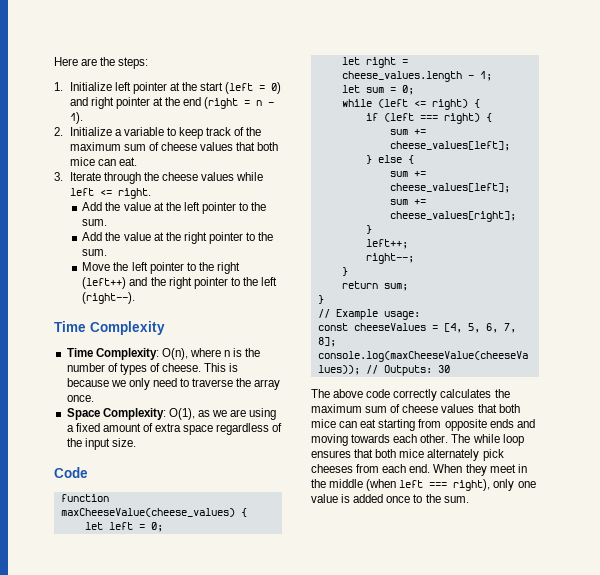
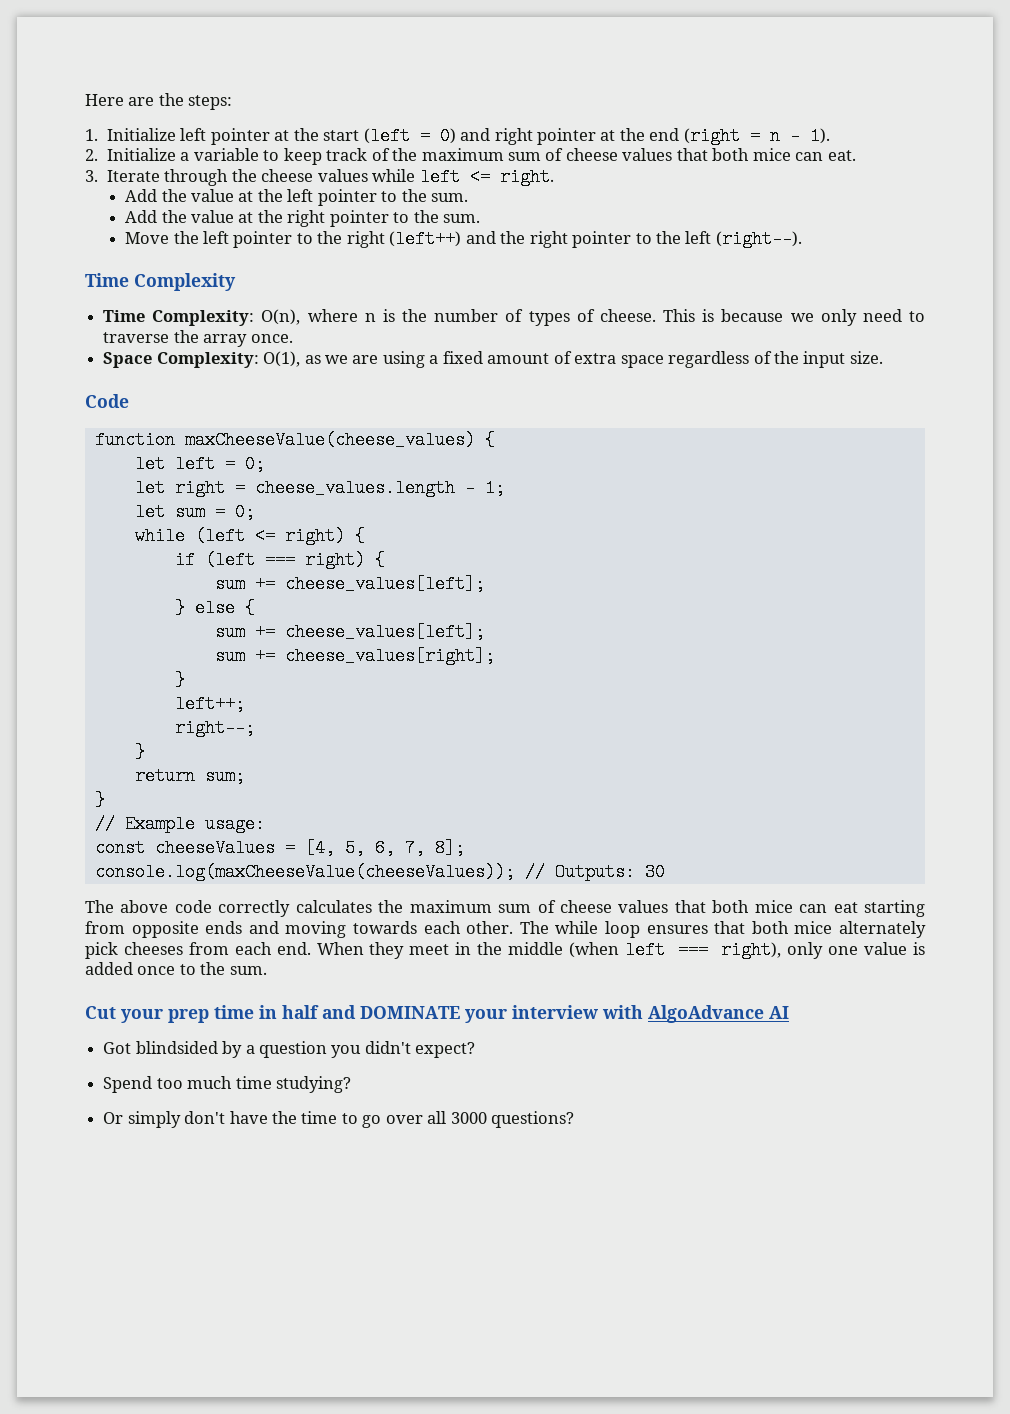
+ Cut your prep time in half and DOMINATE your interview with AlgoAdvance AI
+ Got blindsided by a question you didn't expect?
+ Spend too much time studying?
+ Or simply don't have the time to go over all 3000 questions?

